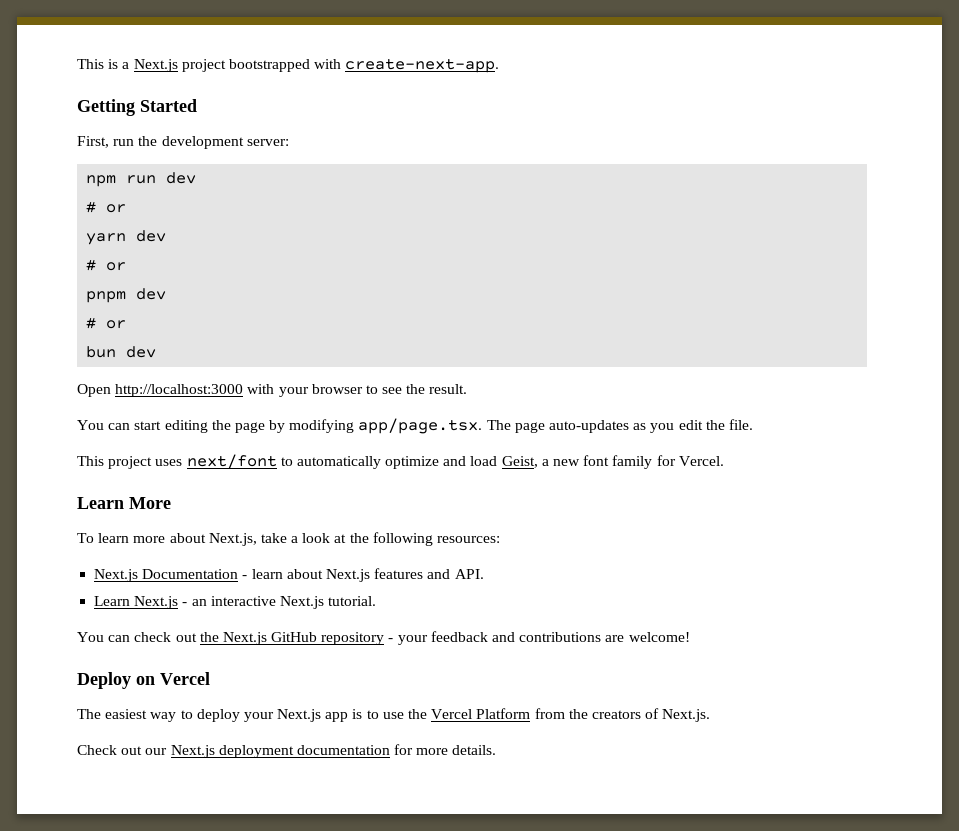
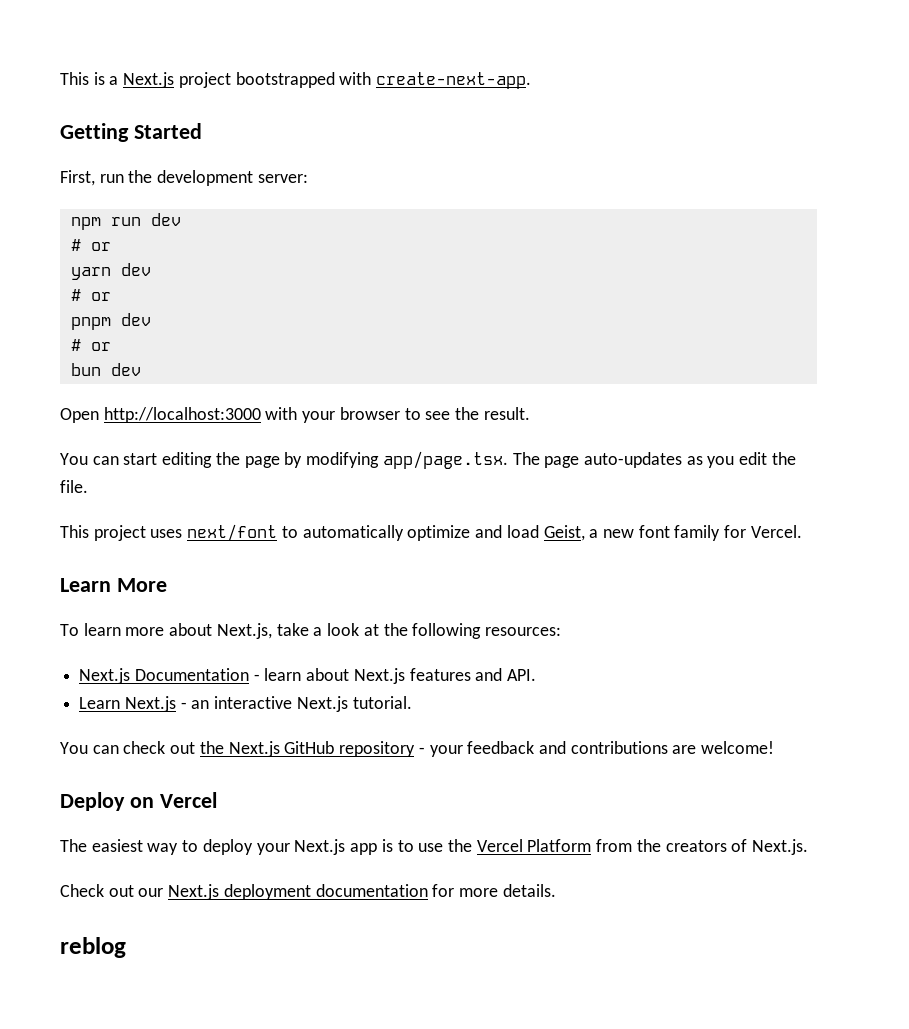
+ reblog

